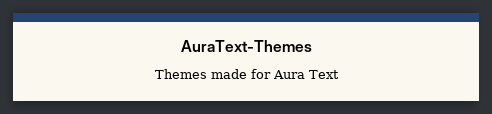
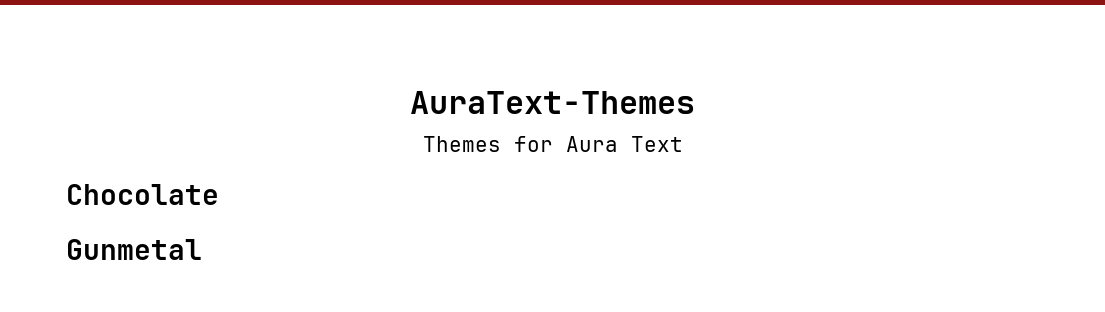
- Themes made for Aura Text
+ Themes for Aura Text
+ Chocolate
+ Gunmetal

